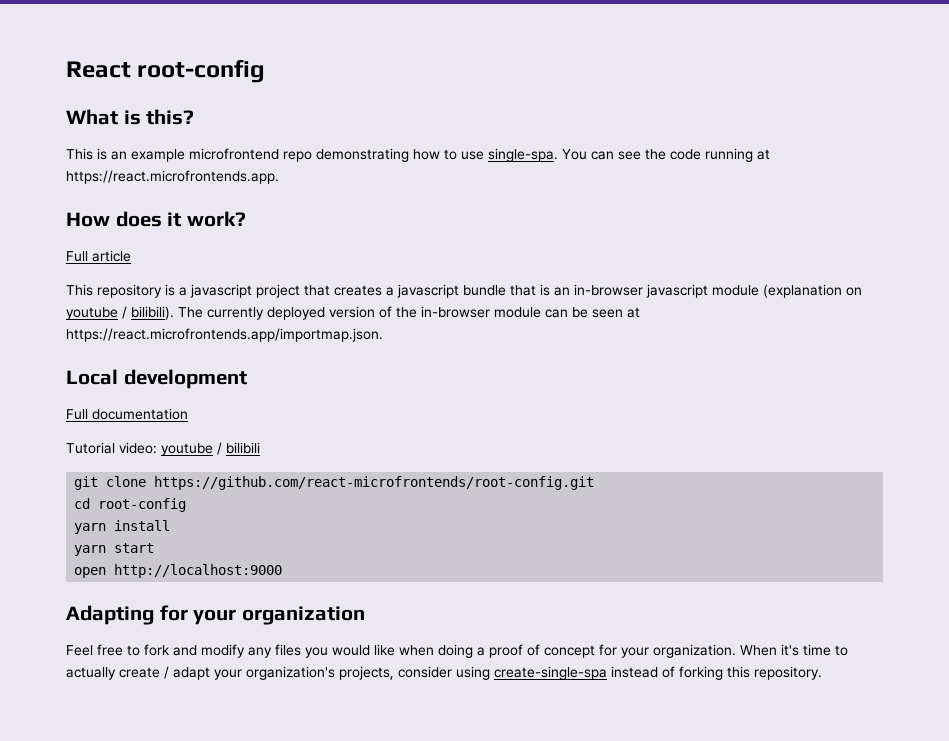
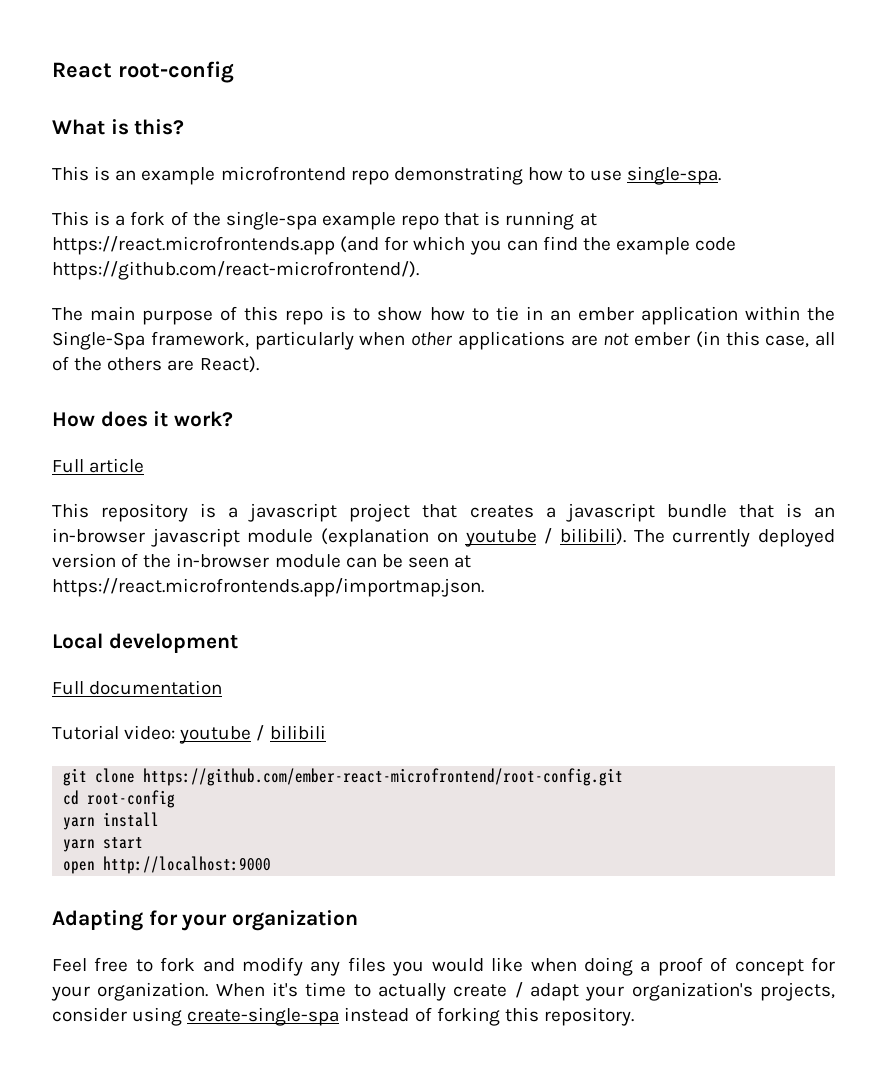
- This is an example microfrontend repo demonstrating how to use single-spa. You can see the code running at https://react.microfrontends.app.
+ This is an example microfrontend repo demonstrating how to use single-spa.
+ This is a fork of the single-spa example repo that is running at https://react.microfrontends.app (and for which you can find the example code https://github.com/react-microfrontend/).
+ The main purpose of this repo is to show how to tie in an ember application within the Single-Spa framework, particularly when other applications are not ember (in this case, all of the others are React).
- git clone https://github.com/react-microfrontends/root-config.git
+ git clone https://github.com/ember-react-microfrontend/root-config.git

